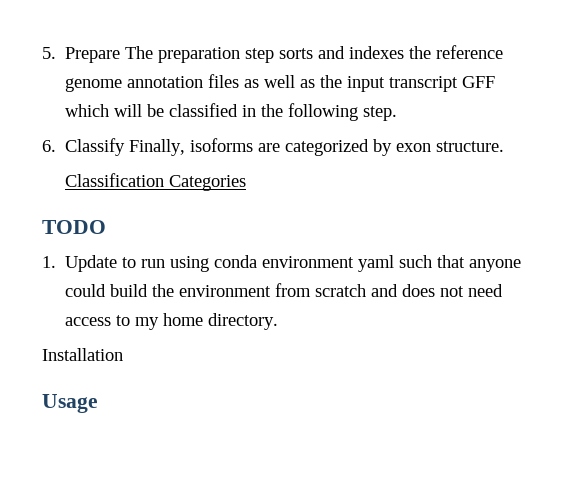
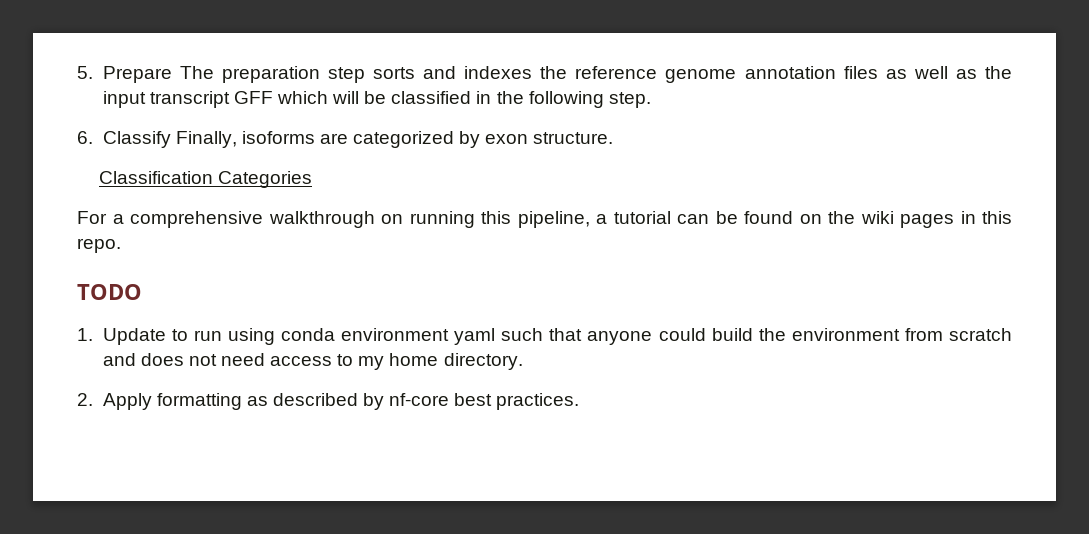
+ For a comprehensive walkthrough on running this pipeline, a tutorial can be found on the wiki pages in this repo.
- Installation
- Usage
+ 2. Apply formatting as described by nf-core best practices.

